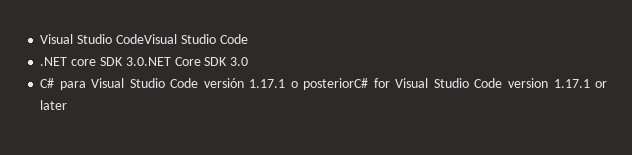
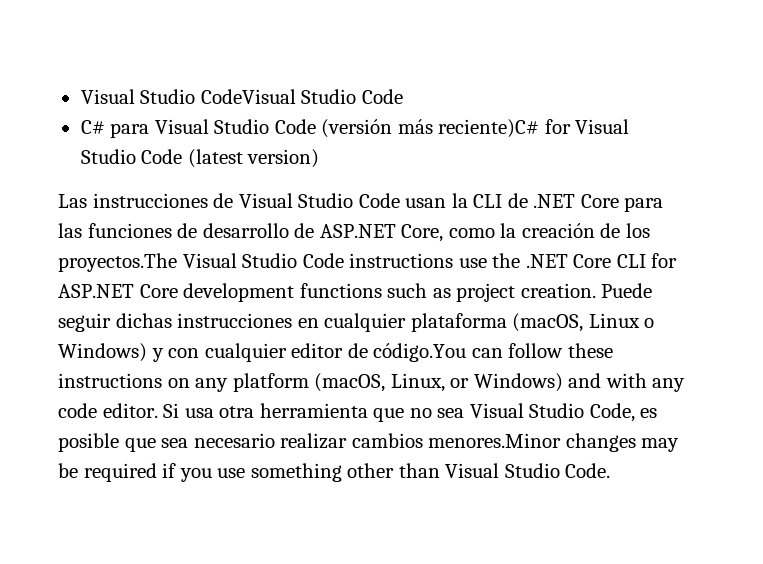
- .NET core SDK 3.0.NET Core SDK 3.0
- C# para Visual Studio Code versión 1.17.1 o posteriorC# for Visual Studio Code version 1.17.1 or later
+ C# para Visual Studio Code (versión más reciente)C# for Visual Studio Code (latest version)
+ Las instrucciones de Visual Studio Code usan la CLI de .NET Core para las funciones de desarrollo de ASP.NET Core, como la creación de los proyectos.The Visual Studio Code instructions use the .NET Core CLI for ASP.NET Core development functions such as project creation. Puede seguir dichas instrucciones en cualquier plataforma (macOS, Linux o Windows) y con cualquier editor de código.You can follow these instructions on any platform (macOS, Linux, or Windows) and with any code editor. Si usa otra herramienta que no sea Visual Studio Code, es posible que sea necesario realizar cambios menores.Minor changes may be required if you use something other than Visual Studio Code.

